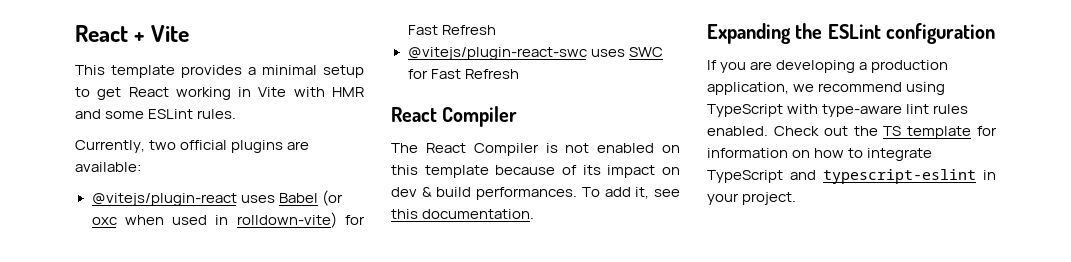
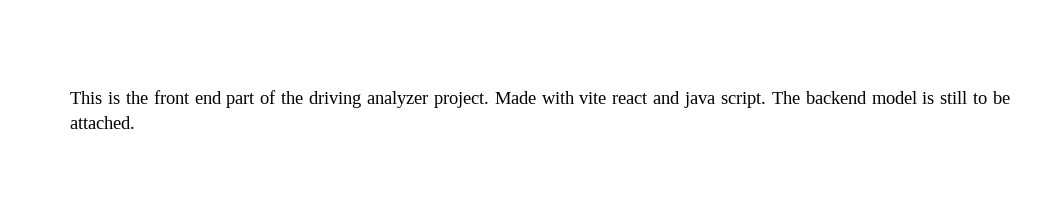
- React + Vite
- This template provides a minimal setup to get React working in Vite with HMR and some ESLint rules.
- Currently, two official plugins are available:
- @vitejs/plugin-react uses Babel (or oxc when used in rolldown-vite) for Fast Refresh
- @vitejs/plugin-react-swc uses SWC for Fast Refresh
- React Compiler
- The React Compiler is not enabled on this template because of its impact on dev & build performances. To add it, see this documentation.
- Expanding the ESLint configuration
- If you are developing a production application, we recommend using TypeScript with type-aware lint rules enabled. Check out the TS template for information on how to integrate TypeScript and typescript-eslint in your project.
+ This is the front end part of the driving analyzer project. Made with vite react and java script. The backend model is still to be attached.

